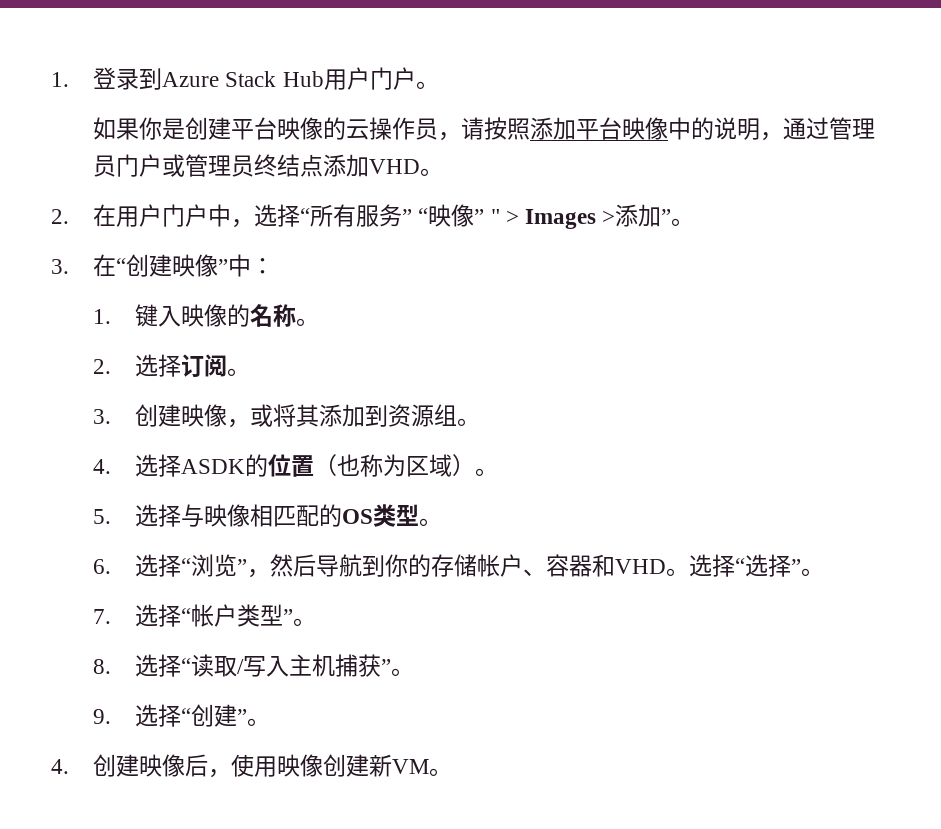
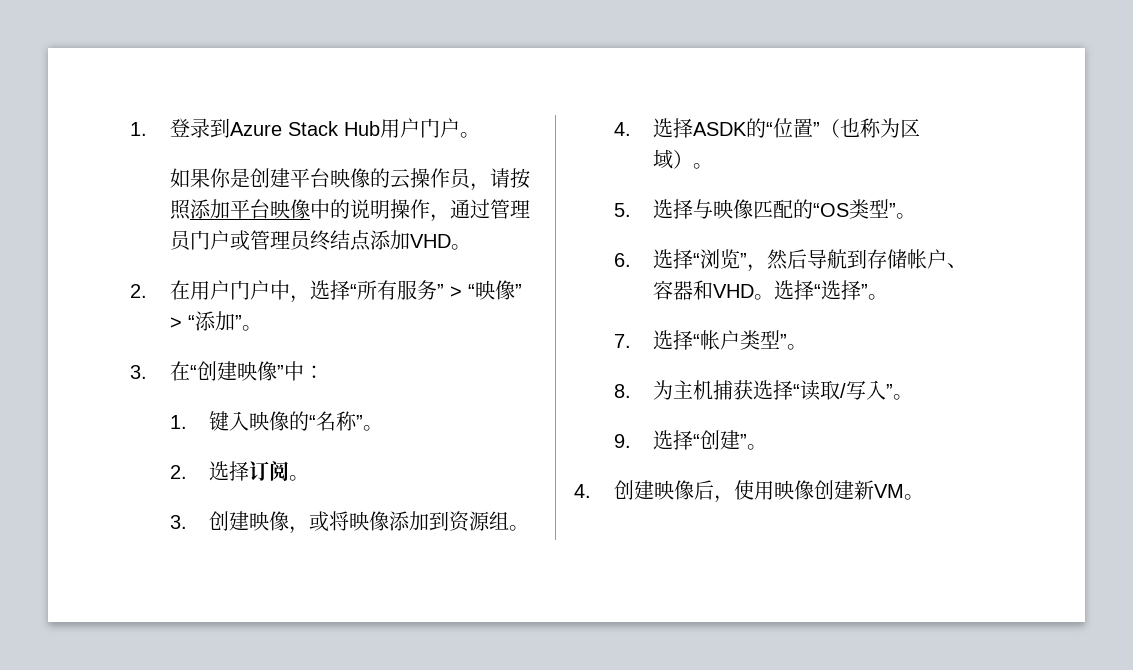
- 如果你是创建平台映像的云操作员，请按照添加平台映像中的说明，通过管理员门户或管理员终结点添加VHD。
+ 如果你是创建平台映像的云操作员，请按照添加平台映像中的说明操作，通过管理员门户或管理员终结点添加VHD。
- 2.在用户门户中，选择“所有服务” “映像” " > Images >添加”。
+ 2.在用户门户中，选择“所有服务” > “映像” > “添加”。
- 1.键入映像的名称。
+ 1.键入映像的“名称”。
- 3.创建映像，或将其添加到资源组。
+ 3.创建映像，或将映像添加到资源组。
- 4.选择ASDK的位置（也称为区域）。
+ 4.选择ASDK的“位置”（也称为区域）。
- 5.选择与映像相匹配的OS类型。
+ 5.选择与映像匹配的“OS类型”。
- 6.选择“浏览”，然后导航到你的存储帐户、容器和VHD。
+ 6.选择“浏览”，然后导航到存储帐户、容器和VHD。
- 8.选择“读取/写入主机捕获”。
+ 8.为主机捕获选择“读取/写入”。

